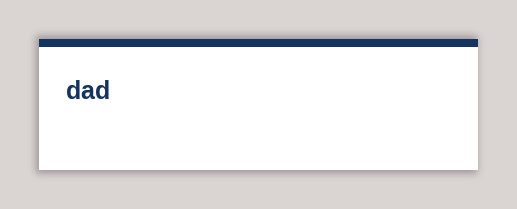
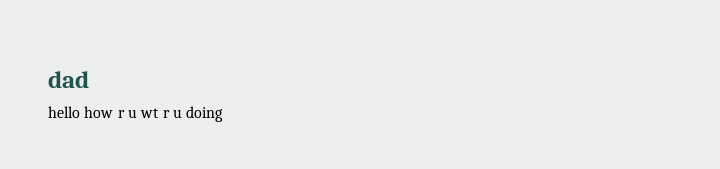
+ hello how r u wt r u doing

